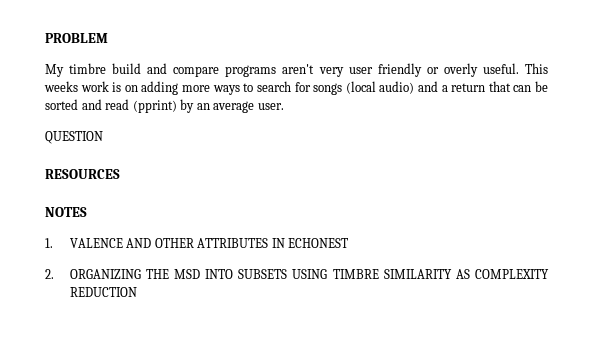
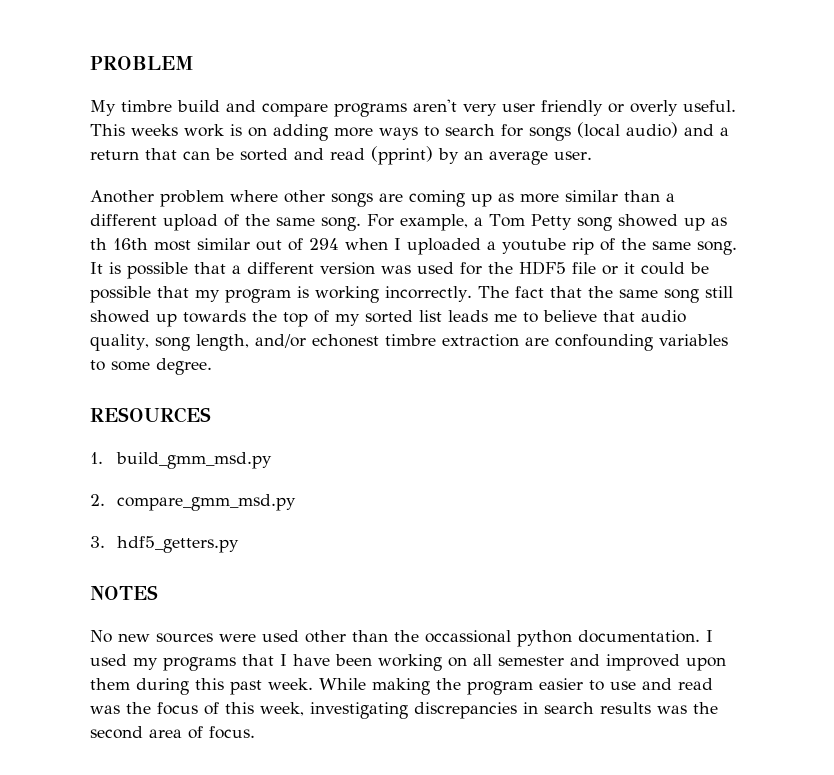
- QUESTION
+ Another problem where other songs are coming up as more similar than a different upload of the same song. For example, a Tom Petty song showed up as th 16th most similar out of 294 when I uploaded a youtube rip of the same song. It is possible that a different version was used for the HDF5 file or it could be possible that my program is working incorrectly. The fact that the same song still showed up towards the top of my sorted list leads me to believe that audio quality, song length, and/or echonest timbre extraction are confounding variables to some degree.
  RESOURCES
+ 1. build_gmm_msd.py
+ 2. compare_gmm_msd.py
+ 3. hdf5_getters.py
  NOTES
- 1. VALENCE AND OTHER ATTRIBUTES IN ECHONEST
- 2. ORGANIZING THE MSD INTO SUBSETS USING TIMBRE SIMILARITY AS COMPLEXITY REDUCTION
+ No new sources were used other than the occassional python documentation. I used my programs that I have been working on all semester and improved upon them during this past week. While making the program easier to use and read was the focus of this week, investigating discrepancies in search results was the second area of focus.

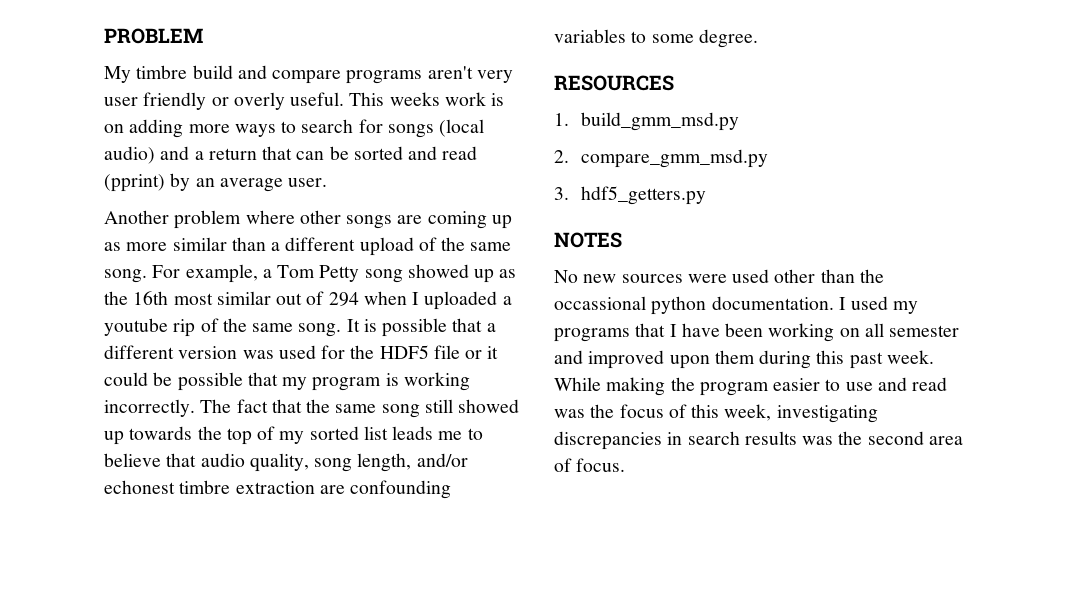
- For example, a Tom Petty song showed up as th 16th most similar out of 294 when I uploaded a youtube rip of the same song.
+ For example, a Tom Petty song showed up as the 16th most similar out of 294 when I uploaded a youtube rip of the same song.

